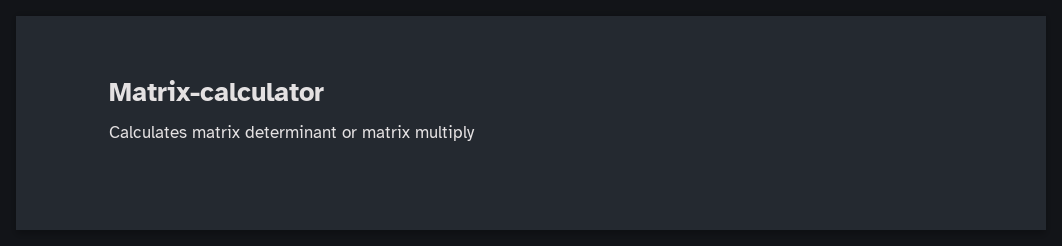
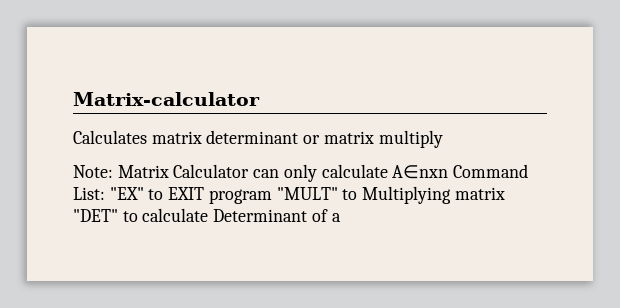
+ Note: Matrix Calculator can only calculate A∈nxn Command List: "EX" to EXIT program "MULT" to Multiplying matrix "DET" to calculate Determinant of a

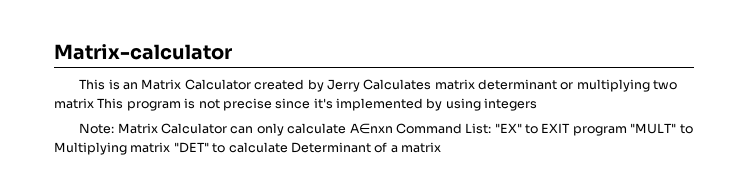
- Calculates matrix determinant or matrix multiply
+ This is an Matrix Calculator created by Jerry Calculates matrix determinant or multiplying two matrix This program is not precise since it's implemented by using integers
- Note: Matrix Calculator can only calculate A∈nxn Command List: "EX" to EXIT program "MULT" to Multiplying matrix "DET" to calculate Determinant of a
+ Note: Matrix Calculator can only calculate A∈nxn Command List: "EX" to EXIT program "MULT" to Multiplying matrix "DET" to calculate Determinant of a matrix

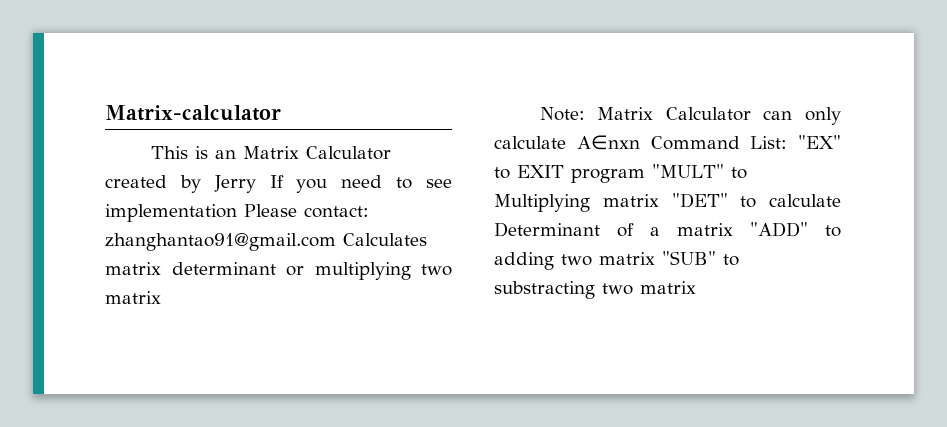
- This is an Matrix Calculator created by Jerry Calculates matrix determinant or multiplying two matrix This program is not precise since it's implemented by using integers
+ This is an Matrix Calculator created by Jerry If you need to see implementation Please contact: zhanghantao91@gmail.com Calculates matrix determinant or multiplying two matrix
- Note: Matrix Calculator can only calculate A∈nxn Command List: "EX" to EXIT program "MULT" to Multiplying matrix "DET" to calculate Determinant of a matrix
+ Note: Matrix Calculator can only calculate A∈nxn Command List: "EX" to EXIT program "MULT" to Multiplying matrix "DET" to calculate Determinant of a matrix "ADD" to adding two matrix "SUB" to substracting two matrix

